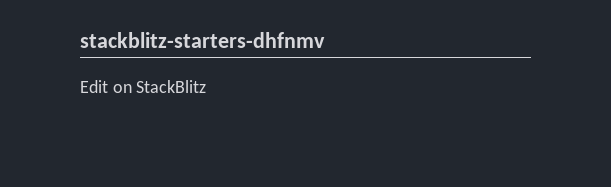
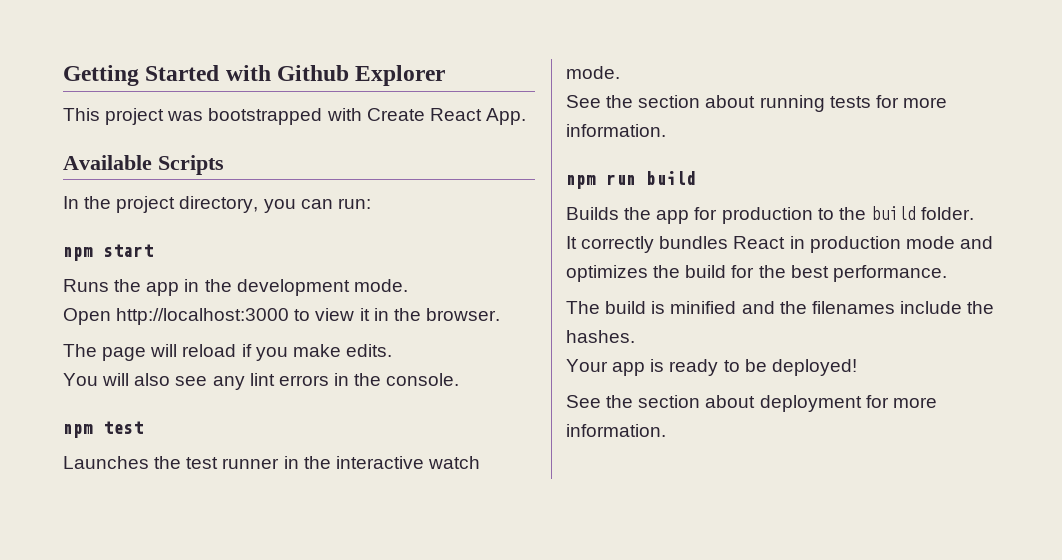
- stackblitz-starters-dhfnmv
- Edit on StackBlitz
+ Getting Started with Github Explorer
+ This project was bootstrapped with Create React App.
+ Available Scripts
+ In the project directory, you can run:
+ npm start
+ Runs the app in the development mode.
+ Open http://localhost:3000 to view it in the browser.
+ The page will reload if you make edits.
+ You will also see any lint errors in the console.
+ npm test
+ Launches the test runner in the interactive watch mode.
+ See the section about running tests for more information.
+ npm run build
+ Builds the app for production to the build folder.
+ It correctly bundles React in production mode and optimizes the build for the best performance.
+ The build is minified and the filenames include the hashes.
+ Your app is ready to be deployed!
+ See the section about deployment for more information.

